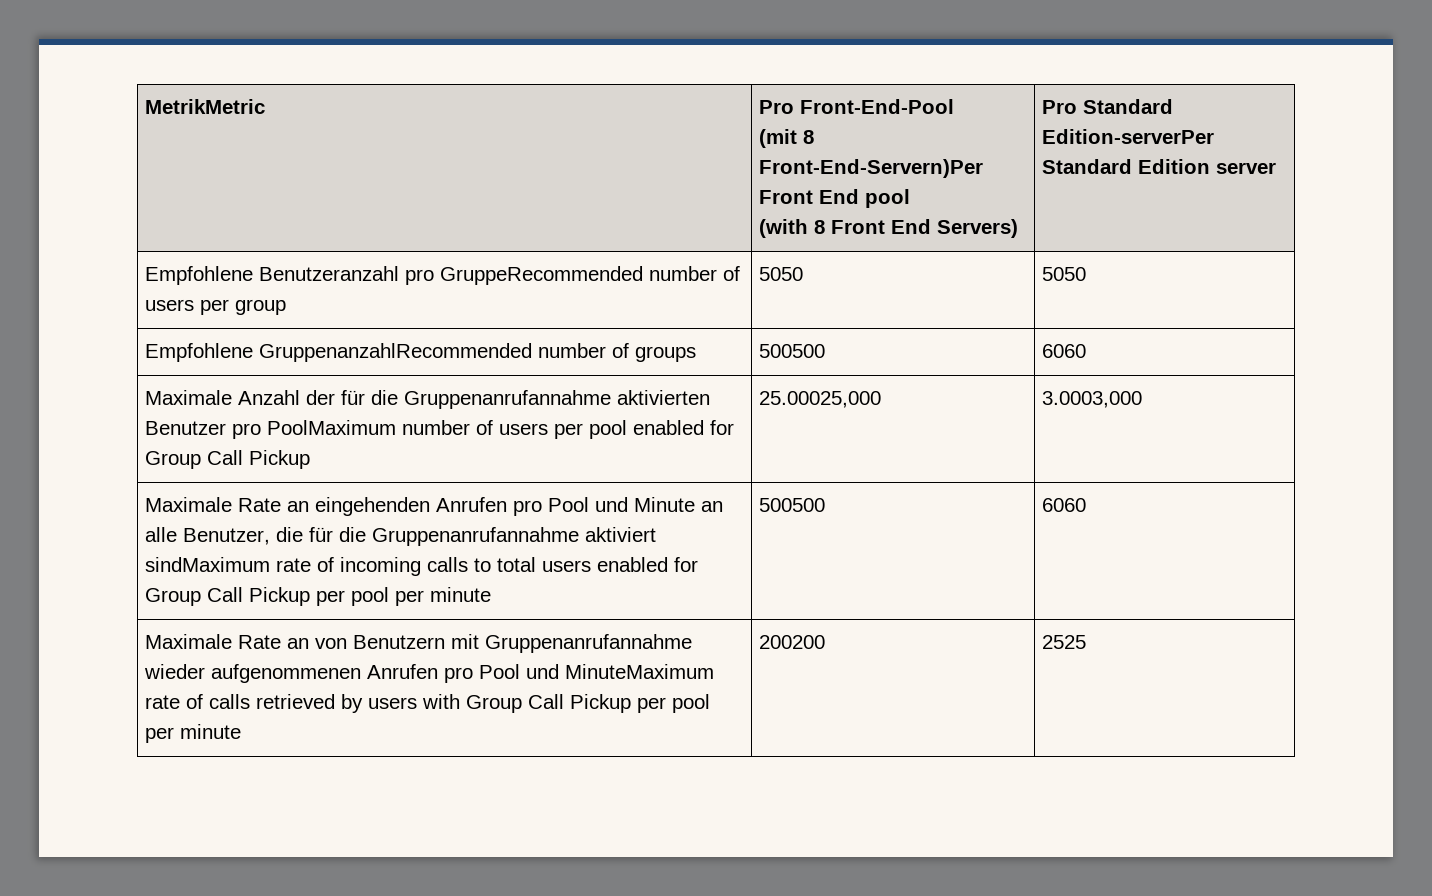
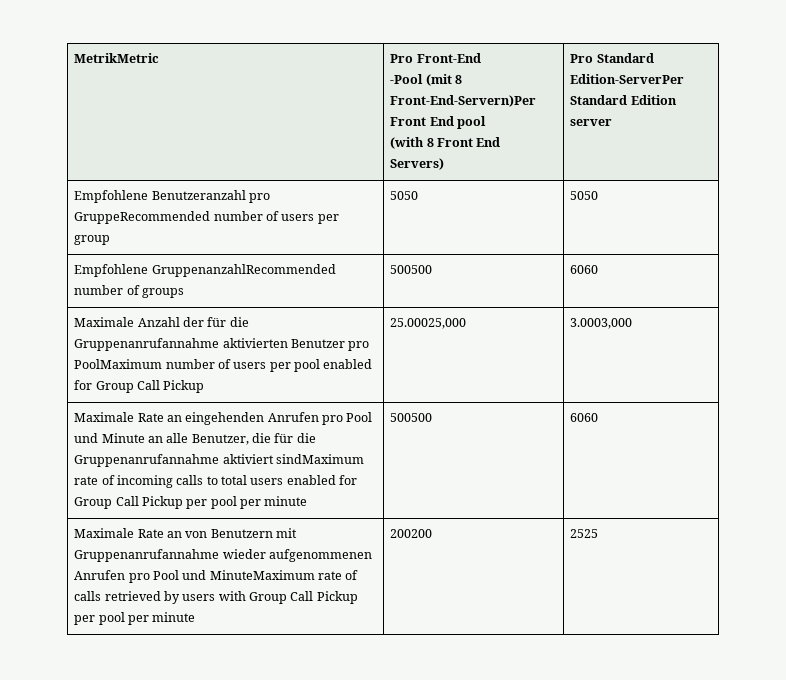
- MetrikMetric | Pro Front-End-Pool
- (mit 8 Front-End-Servern)Per Front End pool
- (with 8 Front End Servers) | Pro Standard Edition-serverPer Standard Edition server
+ MetrikMetric | Pro Front-End
+ -Pool (mit 8 Front-End-Servern)Per Front End pool
+ (with 8 Front End Servers) | Pro Standard Edition-ServerPer Standard Edition server

